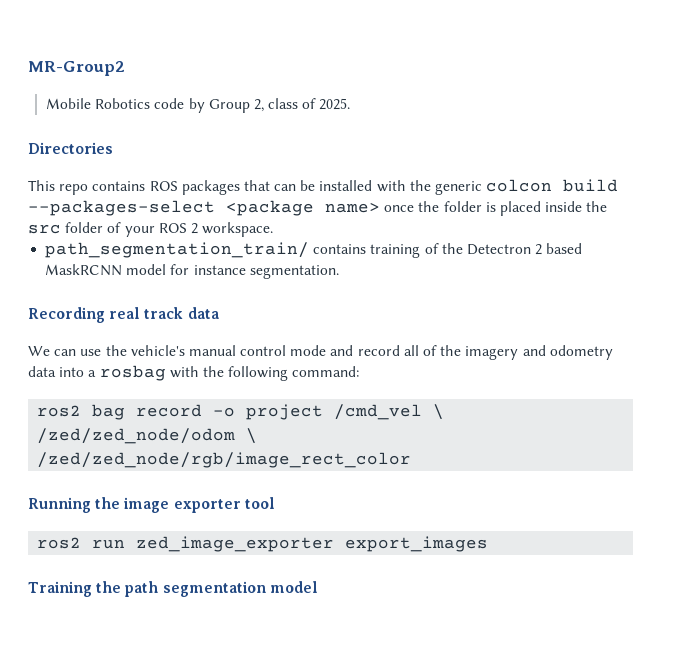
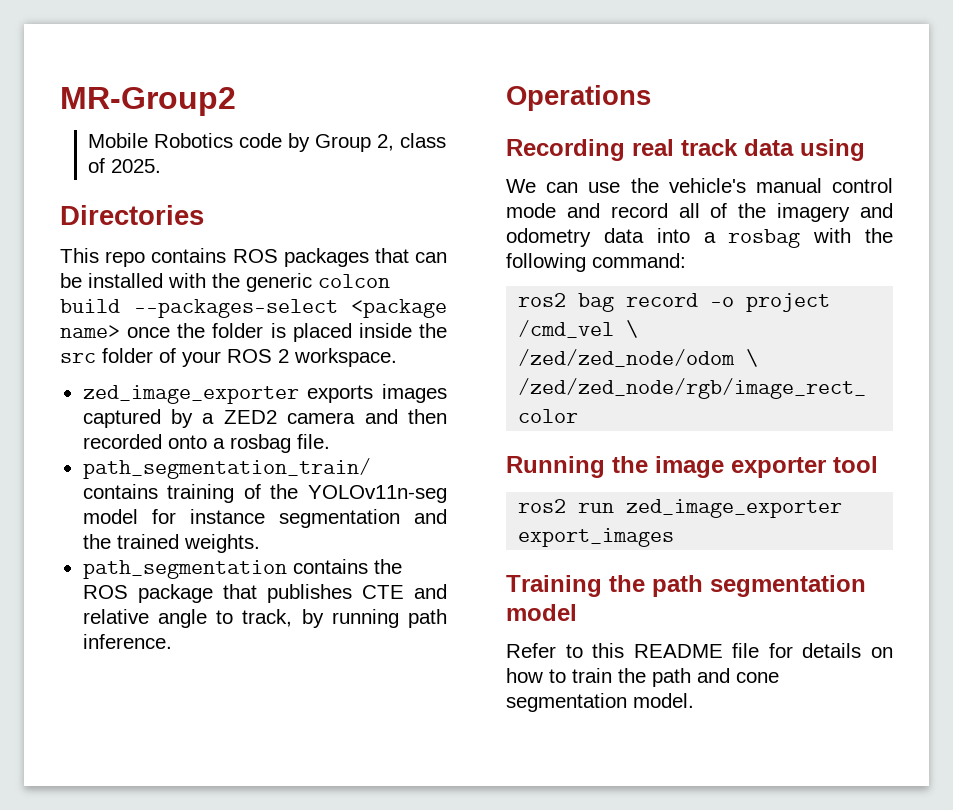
+ zed_image_exporter exports images captured by a ZED2 camera and then recorded onto a rosbag file.
- path_segmentation_train/ contains training of the Detectron 2 based MaskRCNN model for instance segmentation.
+ path_segmentation_train/ contains training of the YOLOv11n-seg model for instance segmentation and the trained weights.
+ path_segmentation contains the ROS package that publishes CTE and relative angle to track, by running path inference.
+ Operations
- Recording real track data
+ Recording real track data using
+ Refer to this README file for details on how to train the path and cone segmentation model.

